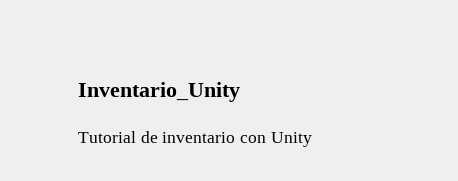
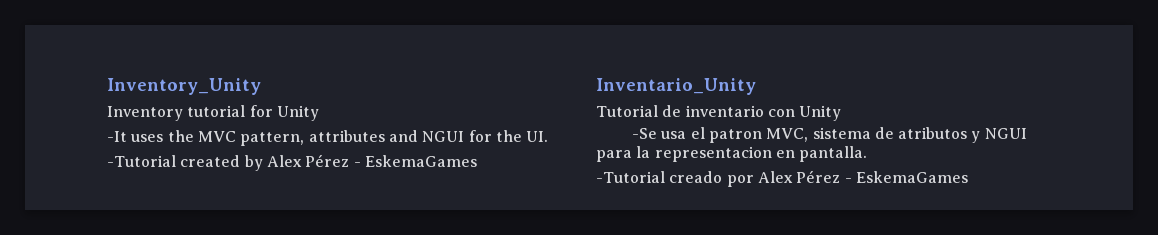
+ Inventory_Unity
+ Inventory tutorial for Unity
+ -It uses the MVC pattern, attributes and NGUI for the UI.
+ -Tutorial created by Alex Pérez - EskemaGames
+ -Se usa el patron MVC, sistema de atributos y NGUI para la representacion en pantalla.
+ -Tutorial creado por Alex Pérez - EskemaGames

